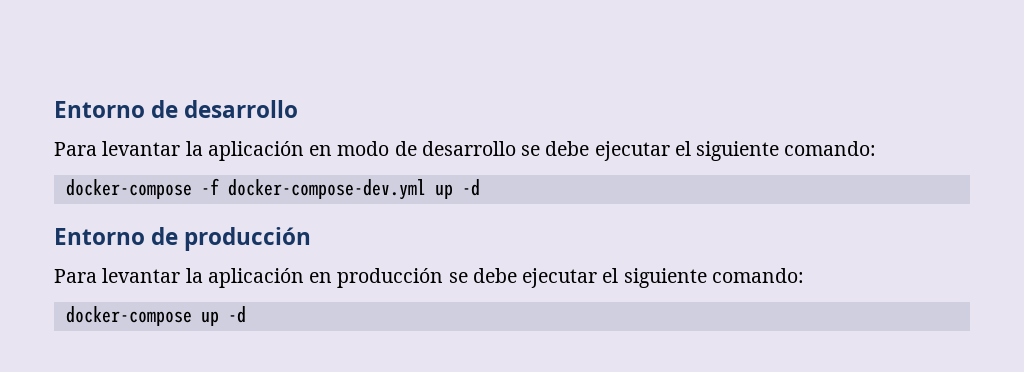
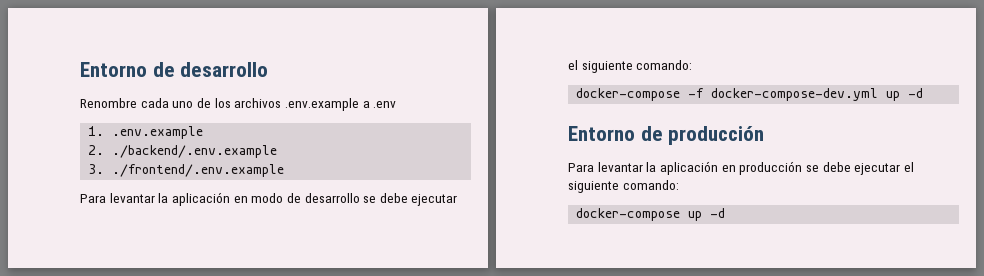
+ Renombre cada uno de los archivos .env.example a .env
+ 1. .env.example
+ 2. ./backend/.env.example
+ 3. ./frontend/.env.example

